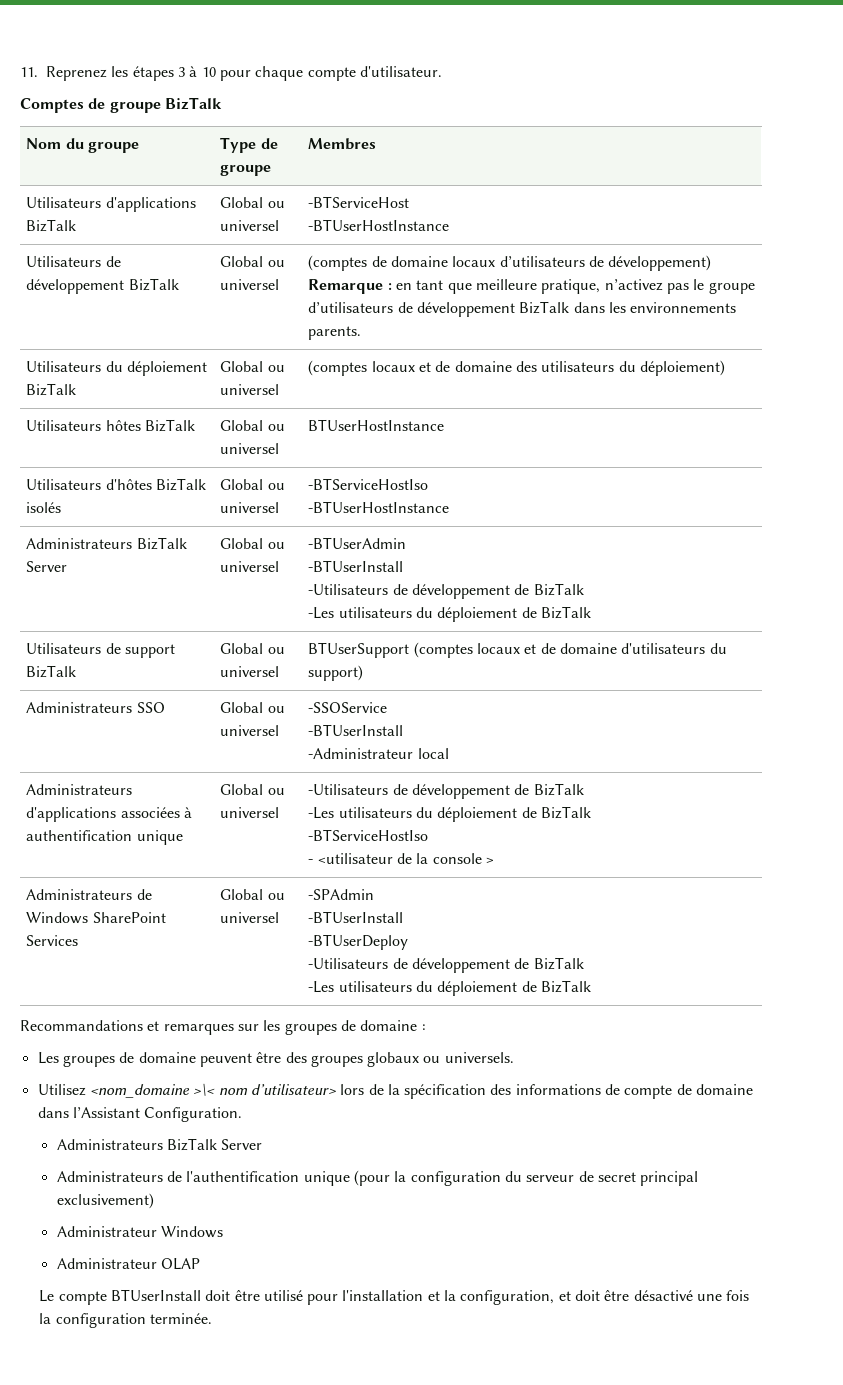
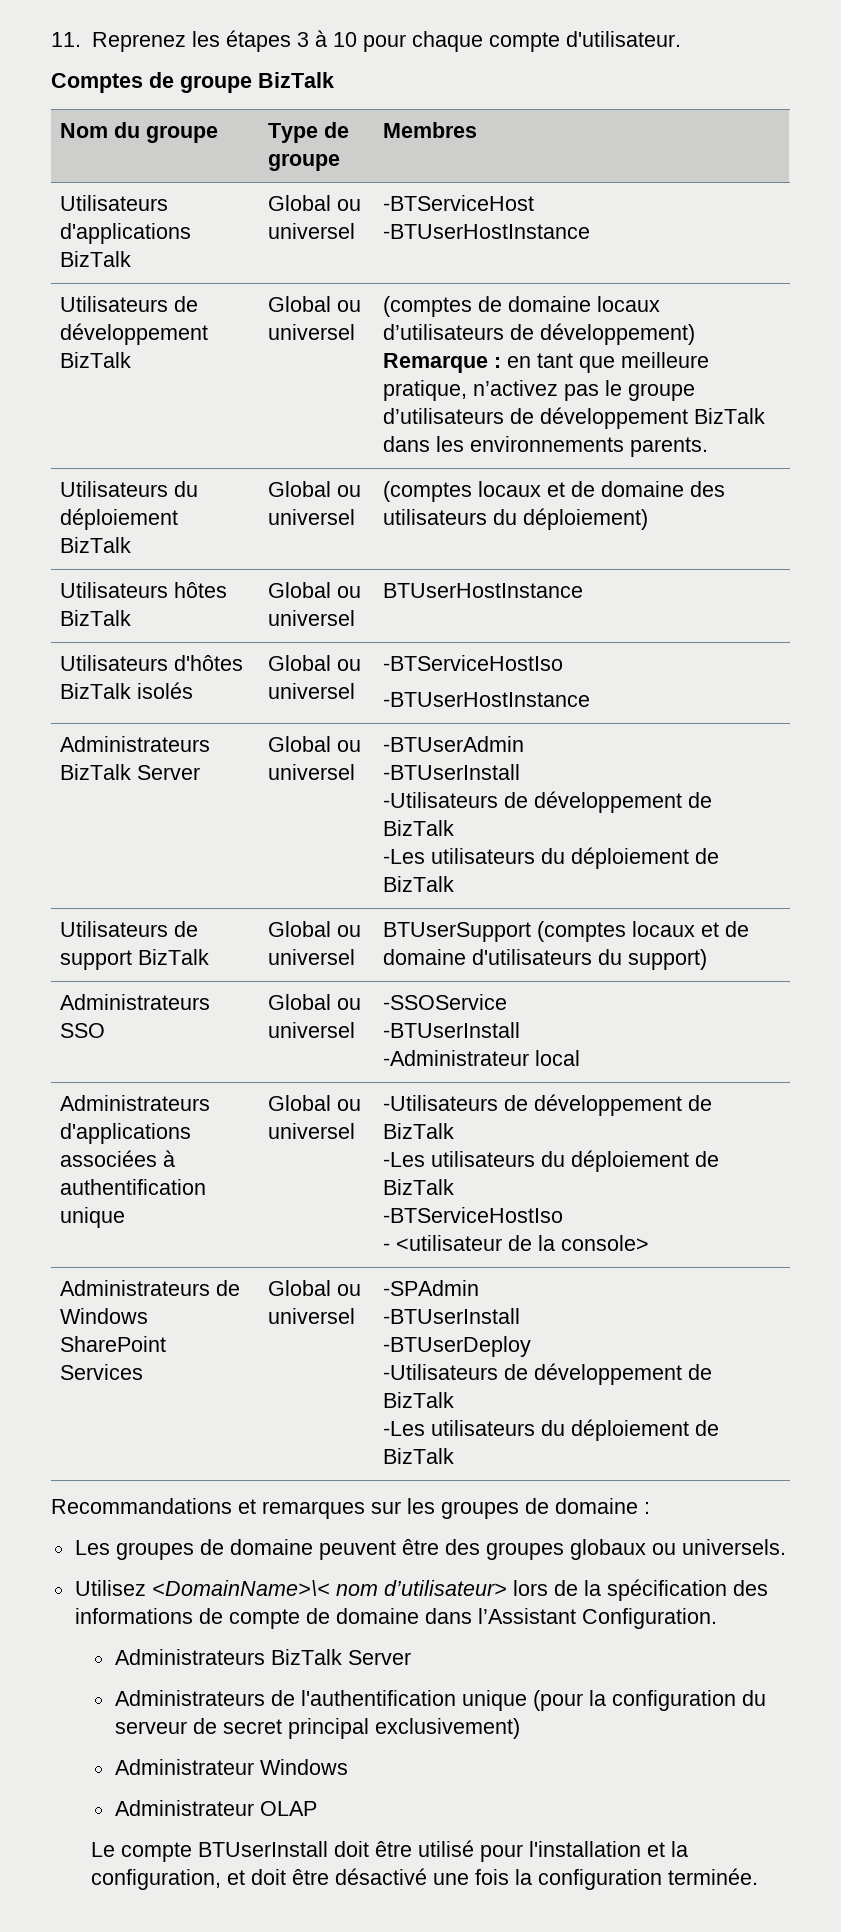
  Administrateurs d'applications associées à authentification unique | Global ou universel | -Utilisateurs de développement de BizTalk
  -Les utilisateurs du déploiement de BizTalk
  -BTServiceHostIso
- - <utilisateur de la console >
+ - <utilisateur de la console>
- Utilisez <nom_domaine >\< nom d’utilisateur> lors de la spécification des informations de compte de domaine dans l’Assistant Configuration.
+ Utilisez <DomainName>\< nom d’utilisateur> lors de la spécification des informations de compte de domaine dans l’Assistant Configuration.

